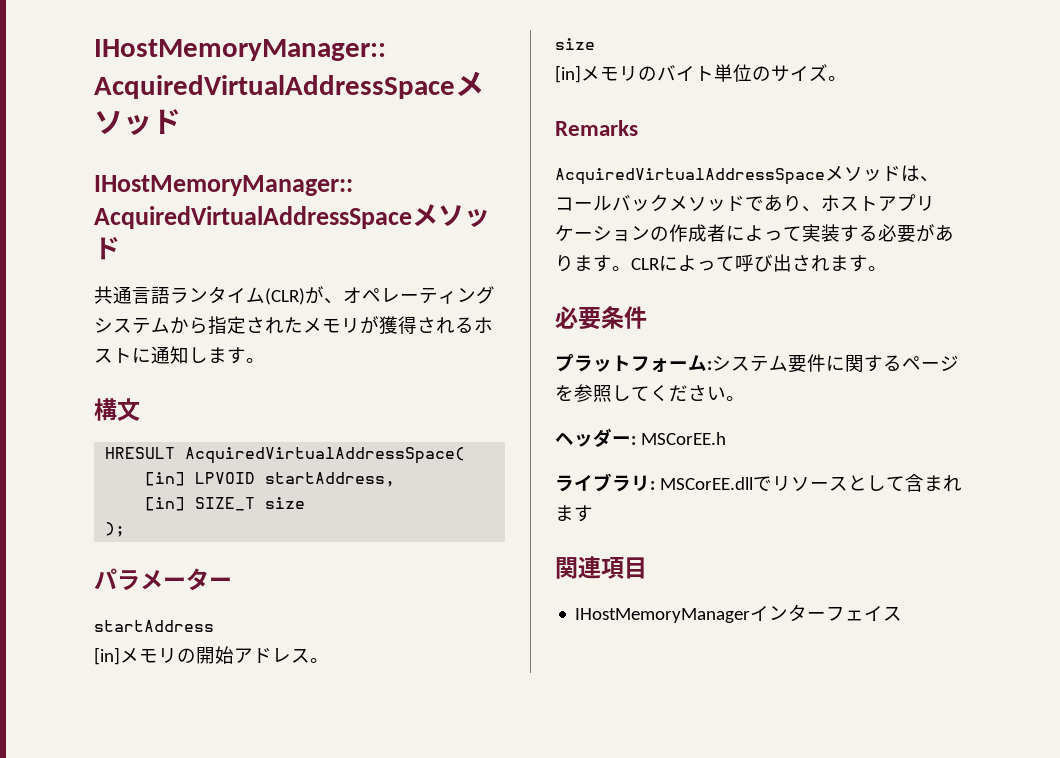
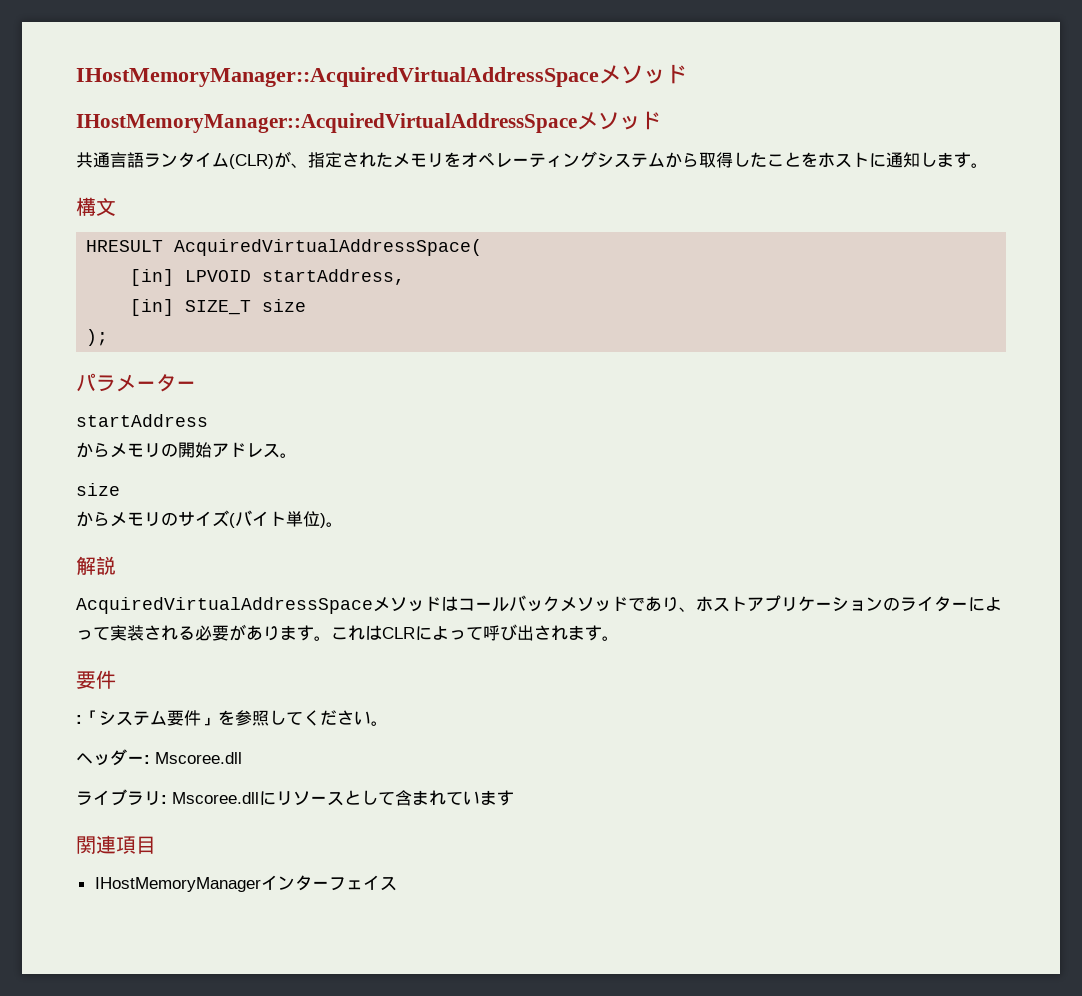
- 共通言語ランタイム(CLR)が、オペレーティングシステムから指定されたメモリが獲得されるホストに通知します。
+ 共通言語ランタイム(CLR)が、指定されたメモリをオペレーティングシステムから取得したことをホストに通知します。
- [in]メモリの開始アドレス。
+ からメモリの開始アドレス。
- [in]メモリのバイト単位のサイズ。
- Remarks
+ からメモリのサイズ(バイト単位)。
+ 解説
- AcquiredVirtualAddressSpaceメソッドは、コールバックメソッドであり、ホストアプリケーションの作成者によって実装する必要があります。
+ AcquiredVirtualAddressSpaceメソッドはコールバックメソッドであり、ホストアプリケーションのライターによって実装される必要があります。
- CLRによって呼び出されます。
- 必要条件
+ これはCLRによって呼び出されます。
+ 要件
- プラットフォーム:システム要件に関するページを参照してください。
+ :「システム要件」を参照してください。
- ヘッダー: MSCorEE.h
+ ヘッダー: Mscoree.dll
- ライブラリ: MSCorEE.dllでリソースとして含まれます
+ ライブラリ: Mscoree.dllにリソースとして含まれています

